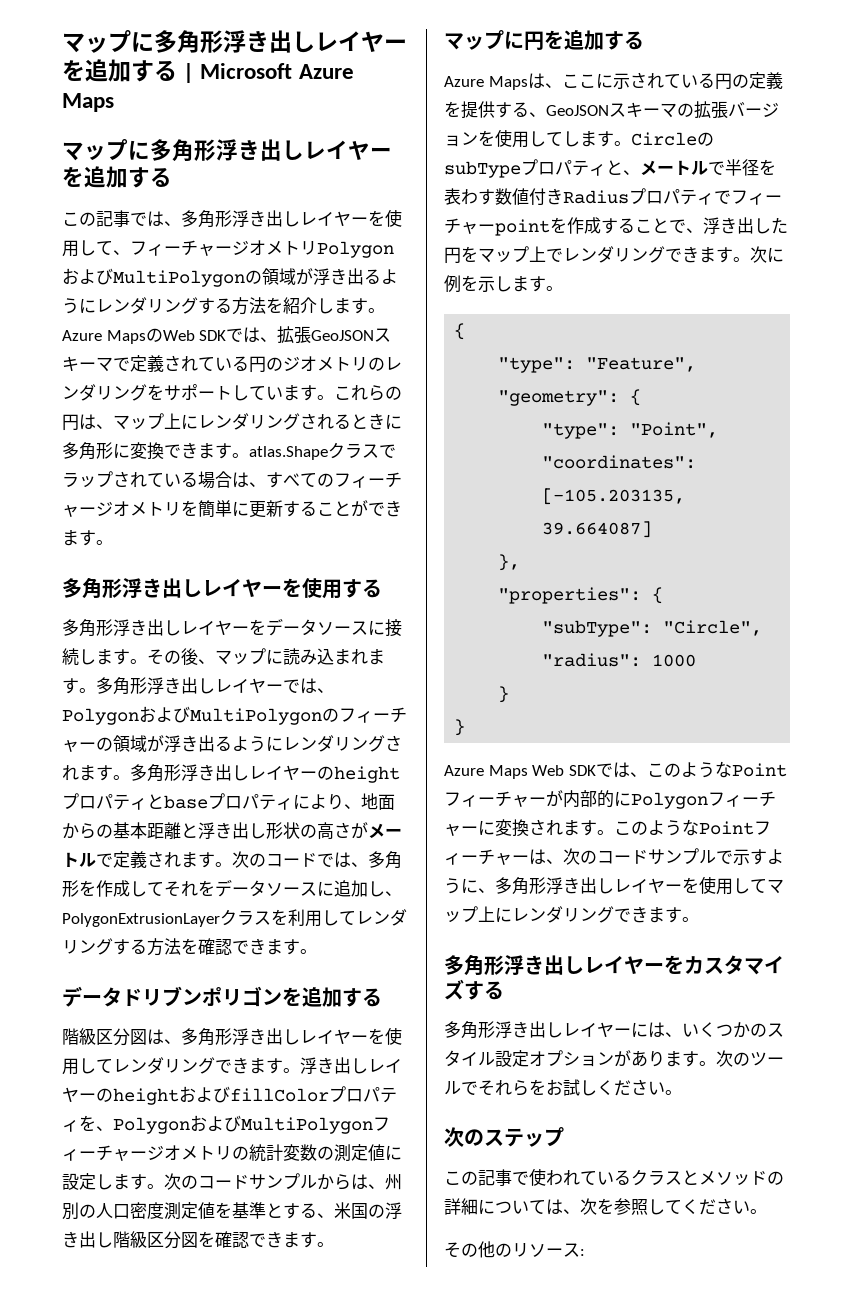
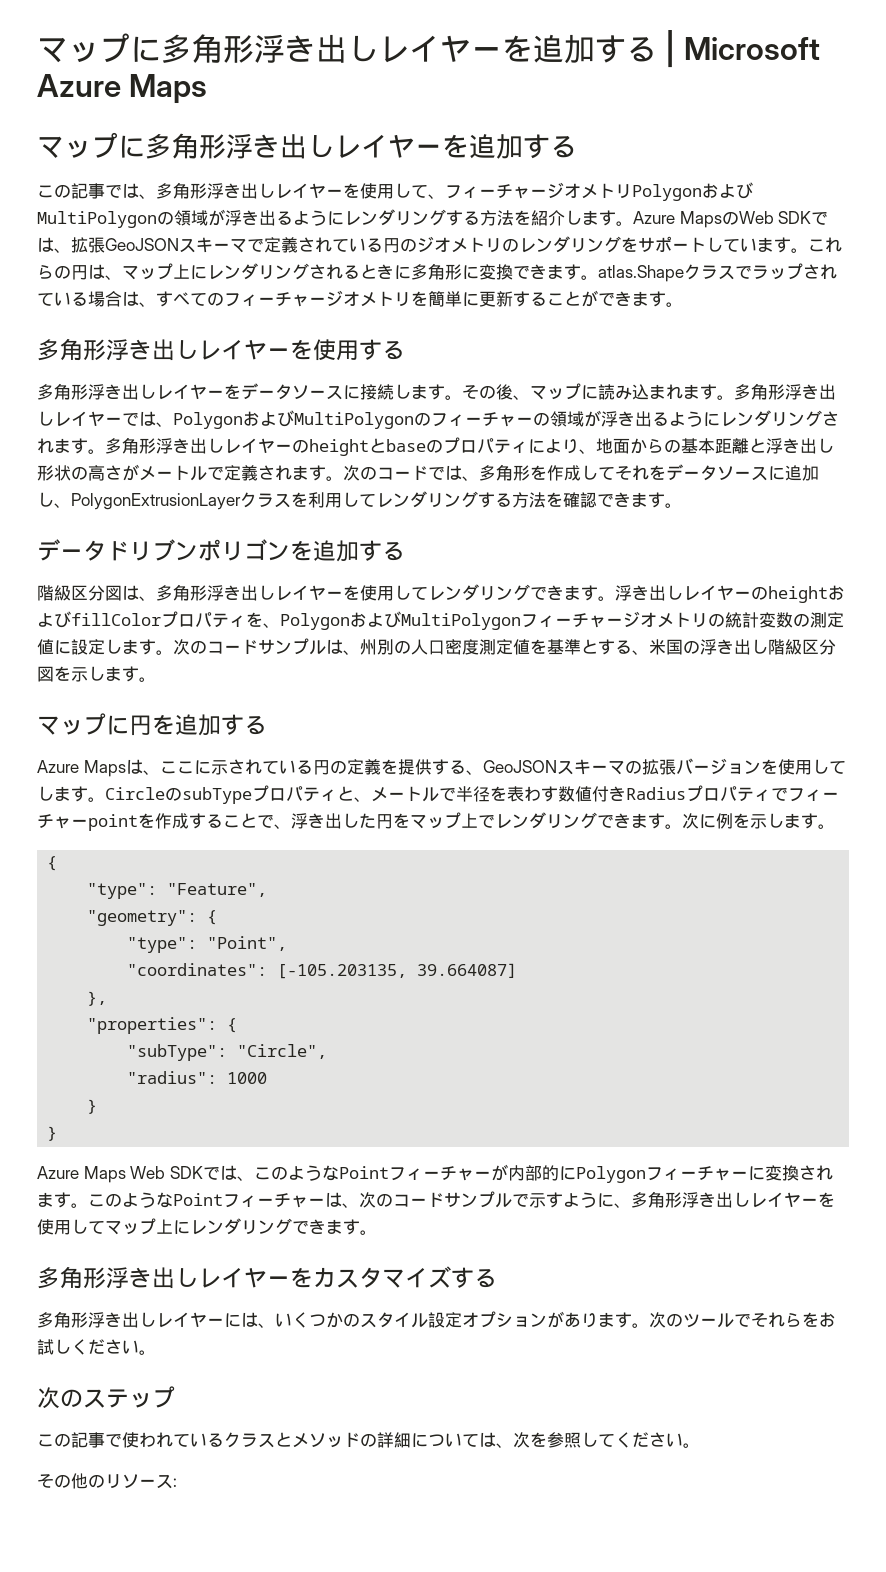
- 多角形浮き出しレイヤーのheightプロパティとbaseプロパティにより、地面からの基本距離と浮き出し形状の高さがメートルで定義されます。
+ 多角形浮き出しレイヤーのheightとbaseのプロパティにより、地面からの基本距離と浮き出し形状の高さがメートルで定義されます。
- 次のコードサンプルからは、州別の人口密度測定値を基準とする、米国の浮き出し階級区分図を確認できます。
+ 次のコードサンプルは、州別の人口密度測定値を基準とする、米国の浮き出し階級区分図を示します。

